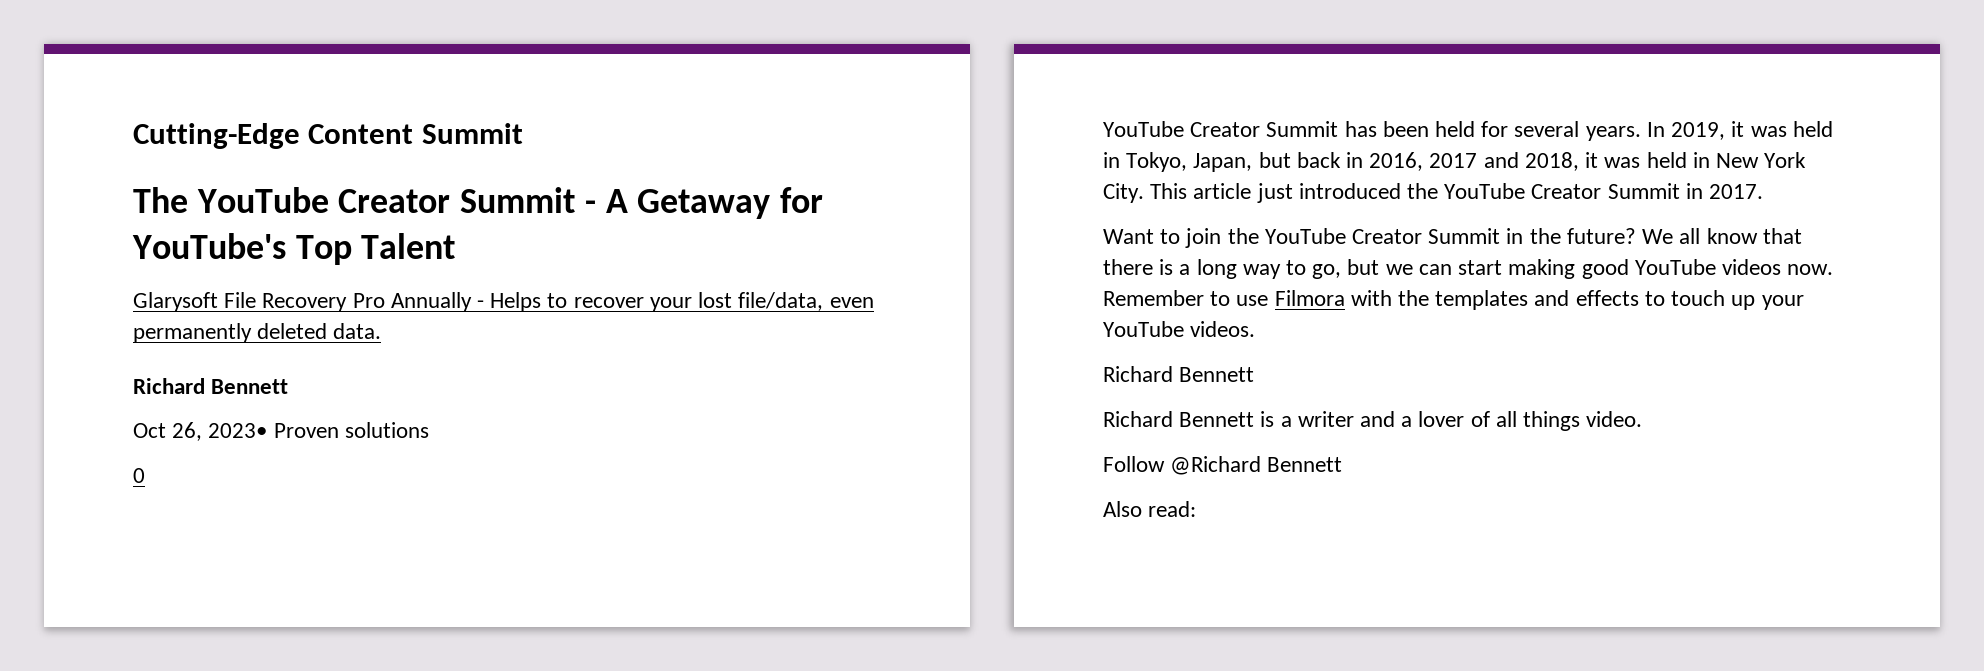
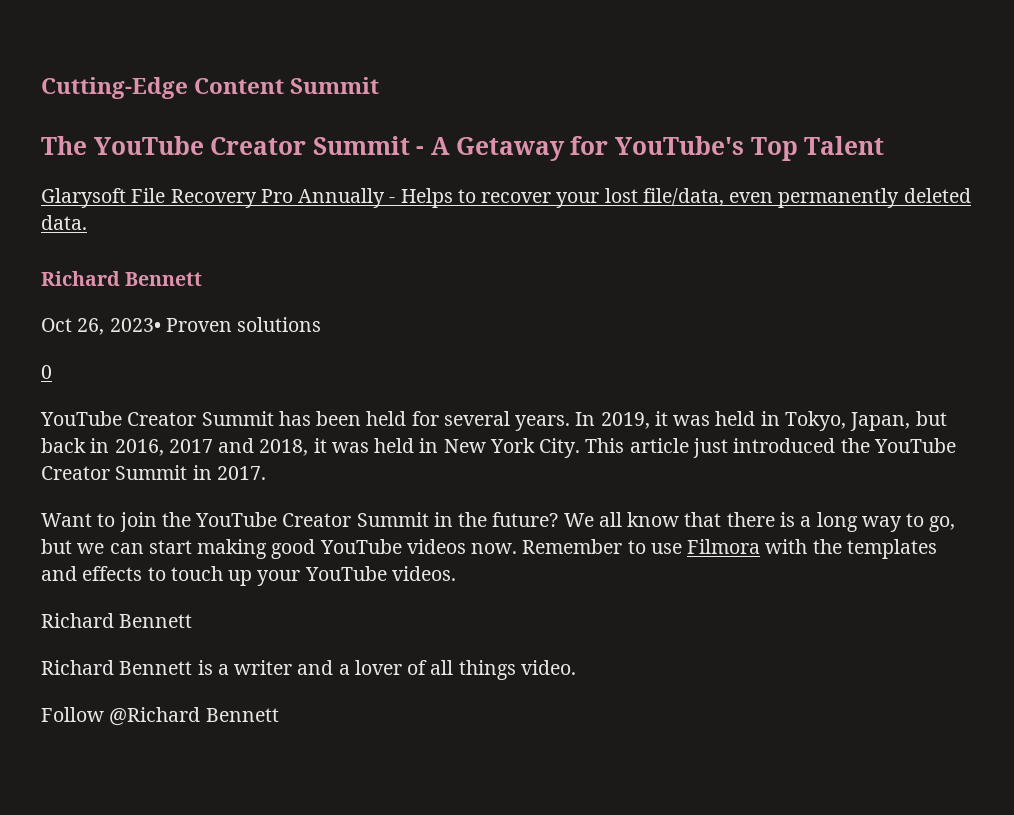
- Also read:

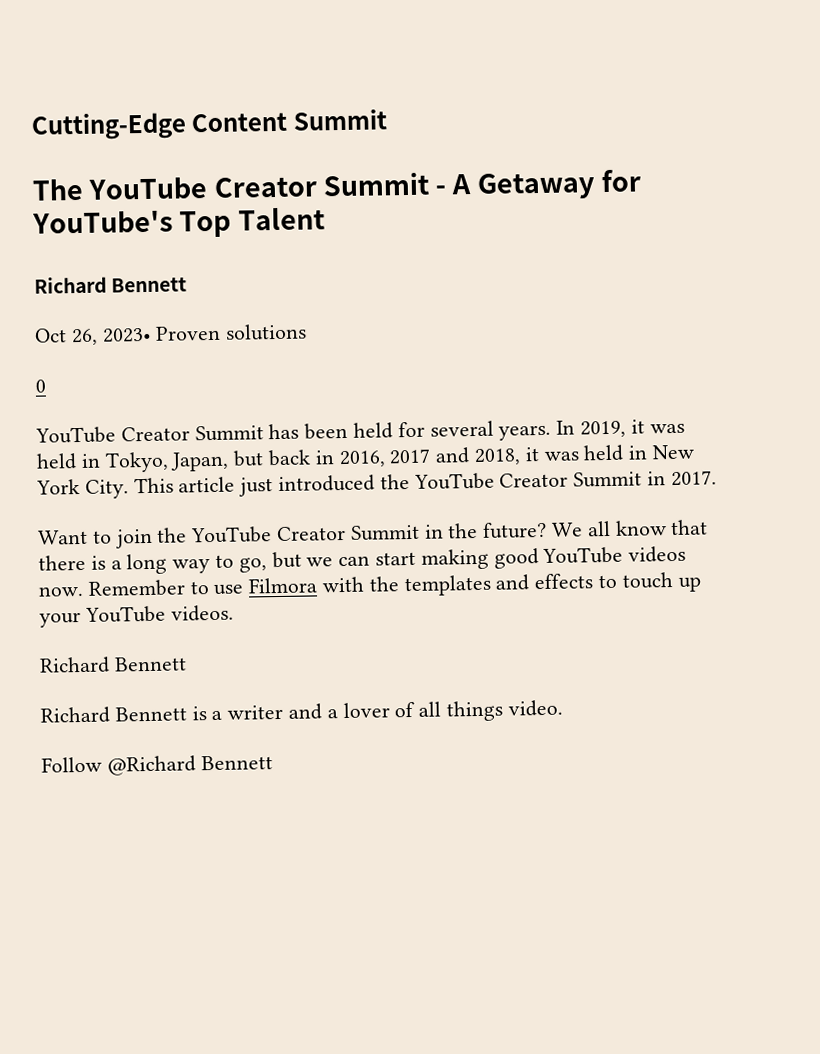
- Glarysoft File Recovery Pro Annually - Helps to recover your lost file/data, even permanently deleted data.

